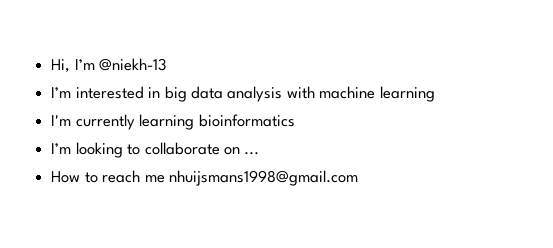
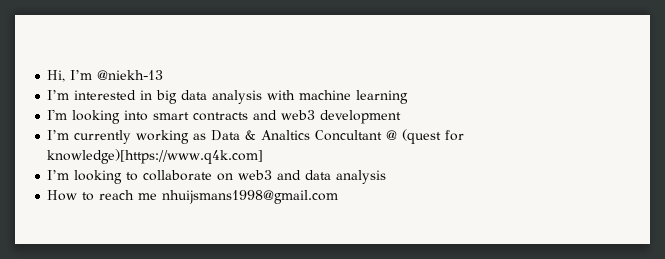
- I'm currently learning bioinformatics
+ I'm looking into smart contracts and web3 development
+ I’m currently working as Data & Analtics Concultant @ (quest for knowledge)[https://www.q4k.com]
- I’m looking to collaborate on ...
+ I’m looking to collaborate on web3 and data analysis

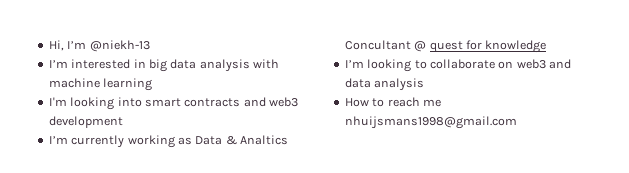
- I’m currently working as Data & Analtics Concultant @ (quest for knowledge)[https://www.q4k.com]
+ I’m currently working as Data & Analtics Concultant @ quest for knowledge

